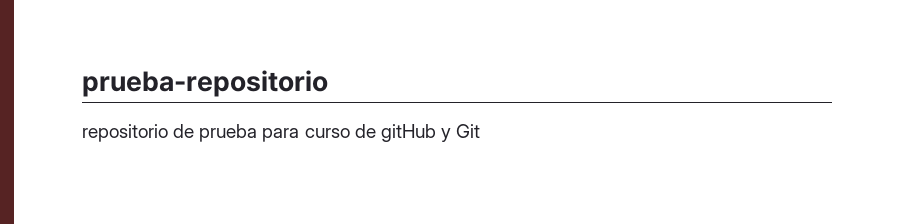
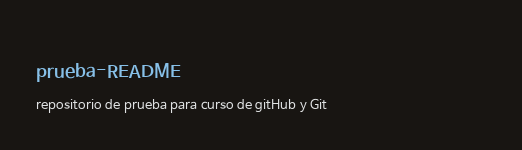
- prueba-repositorio
+ prueba-README

